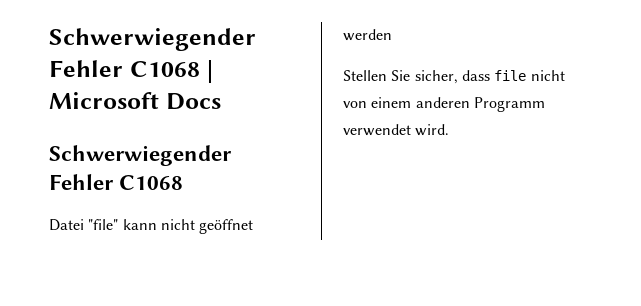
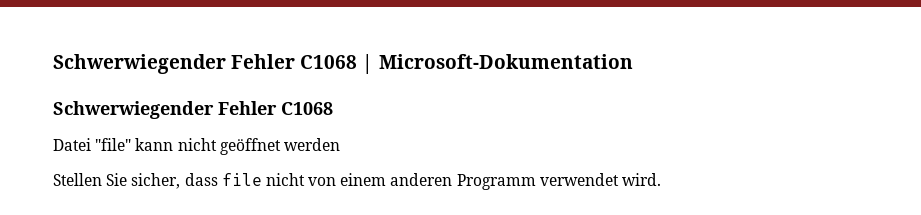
- Schwerwiegender Fehler C1068 | Microsoft Docs
+ Schwerwiegender Fehler C1068 | Microsoft-Dokumentation

